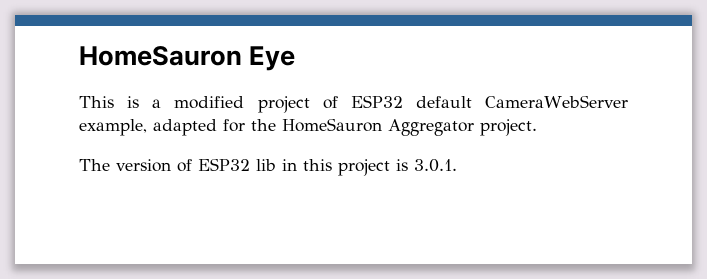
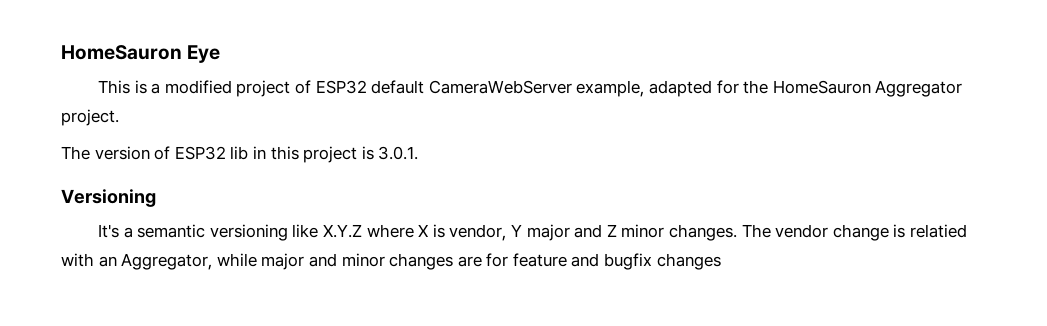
+ Versioning
+ It's a semantic versioning like X.Y.Z where X is vendor, Y major and Z minor changes. The vendor change is relatied with an Aggregator, while major and minor changes are for feature and bugfix changes

